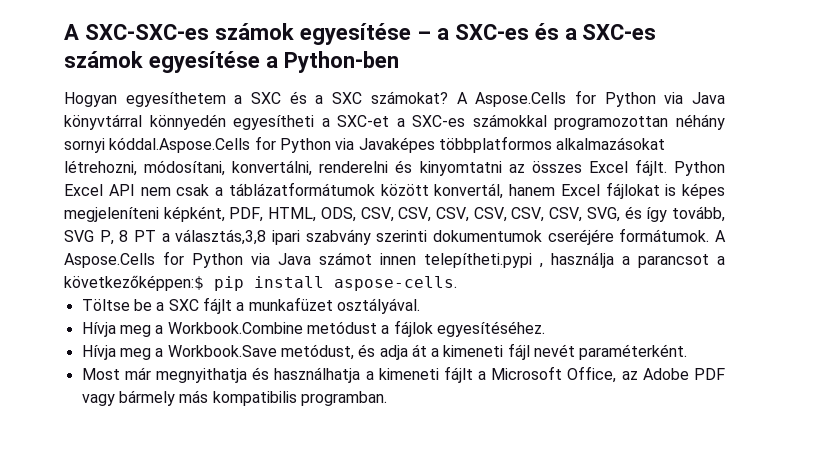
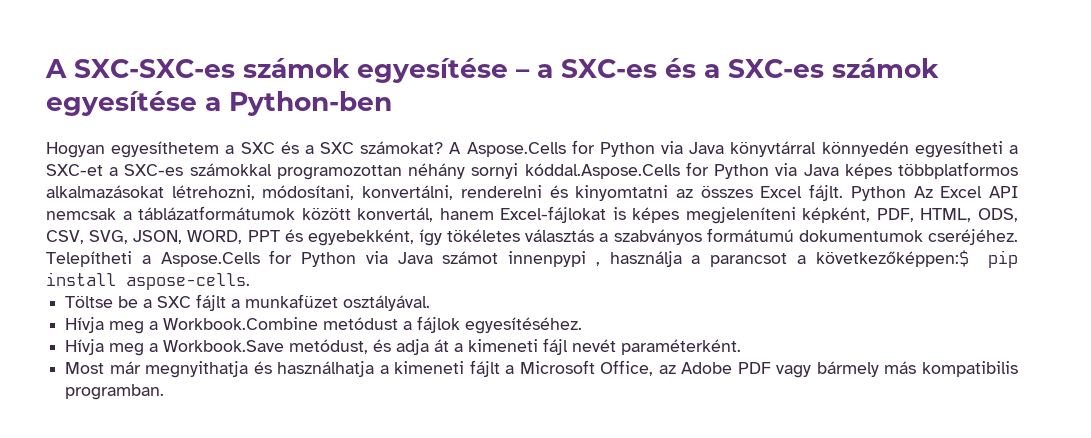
- A Aspose.Cells for Python via Java könyvtárral könnyedén egyesítheti a SXC-et a SXC-es számokkal programozottan néhány sornyi kóddal.Aspose.Cells for Python via Javaképes többplatformos alkalmazásokat létrehozni, módosítani, konvertálni, renderelni és kinyomtatni az összes Excel fájlt.
+ A Aspose.Cells for Python via Java könyvtárral könnyedén egyesítheti a SXC-et a SXC-es számokkal programozottan néhány sornyi kóddal.Aspose.Cells for Python via Java képes többplatformos alkalmazásokat létrehozni, módosítani, konvertálni, renderelni és kinyomtatni az összes Excel fájlt.
- Python Excel API nem csak a táblázatformátumok között konvertál, hanem Excel fájlokat is képes megjeleníteni képként, PDF, HTML, ODS, CSV, CSV, CSV, CSV, CSV, CSV, SVG, és így tovább, SVG P, 8 PT a választás,3,8 ipari szabvány szerinti dokumentumok cseréjére formátumok. A Aspose.Cells for Python via Java számot innen telepítheti.pypi , használja a parancsot a következőképpen:$ pip install aspose-cells.
+ Python Az Excel API nemcsak a táblázatformátumok között konvertál, hanem Excel-fájlokat is képes megjeleníteni képként, PDF, HTML, ODS, CSV, SVG, JSON, WORD, PPT és egyebekként, így tökéletes választás a szabványos formátumú dokumentumok cseréjéhez. Telepítheti a Aspose.Cells for Python via Java számot innenpypi , használja a parancsot a következőképpen:$ pip install aspose-cells.

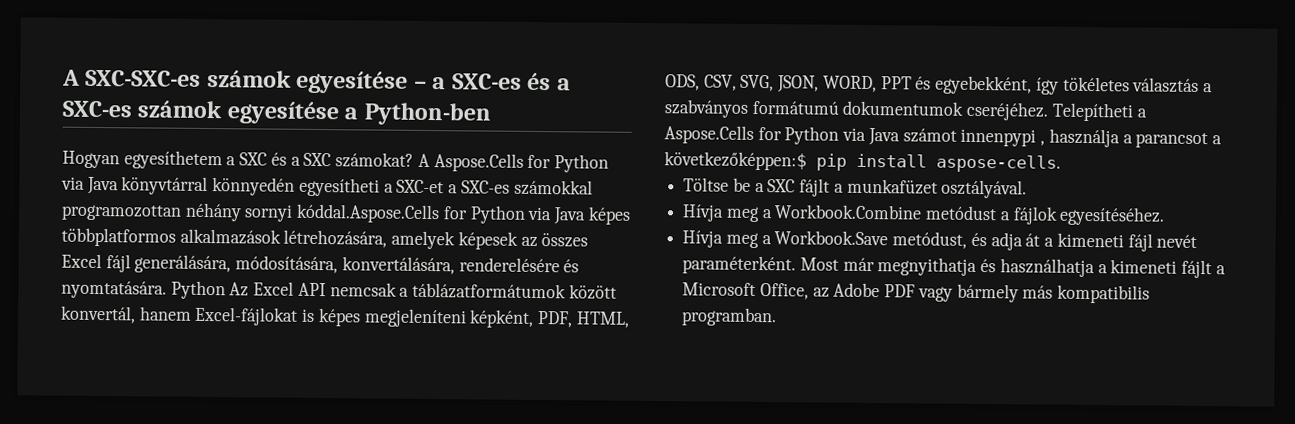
- A Aspose.Cells for Python via Java könyvtárral könnyedén egyesítheti a SXC-et a SXC-es számokkal programozottan néhány sornyi kóddal.Aspose.Cells for Python via Java képes többplatformos alkalmazásokat létrehozni, módosítani, konvertálni, renderelni és kinyomtatni az összes Excel fájlt.
+ A Aspose.Cells for Python via Java könyvtárral könnyedén egyesítheti a SXC-et a SXC-es számokkal programozottan néhány sornyi kóddal.Aspose.Cells for Python via Java képes többplatformos alkalmazások létrehozására, amelyek képesek az összes Excel fájl generálására, módosítására, konvertálására, renderelésére és nyomtatására.
- Hívja meg a Workbook.Save metódust, és adja át a kimeneti fájl nevét paraméterként.
- Most már megnyithatja és használhatja a kimeneti fájlt a Microsoft Office, az Adobe PDF vagy bármely más kompatibilis programban.
+ Hívja meg a Workbook.Save metódust, és adja át a kimeneti fájl nevét paraméterként. Most már megnyithatja és használhatja a kimeneti fájlt a Microsoft Office, az Adobe PDF vagy bármely más kompatibilis programban.

